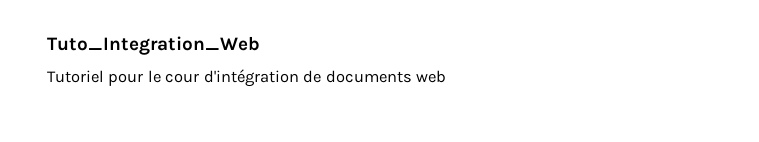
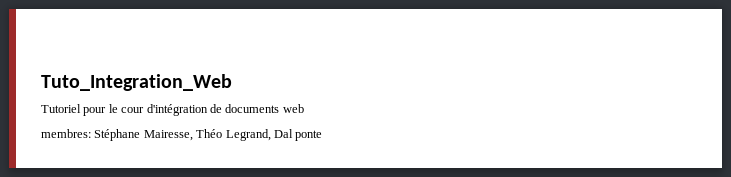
+ membres: Stéphane Mairesse, Théo Legrand, Dal ponte

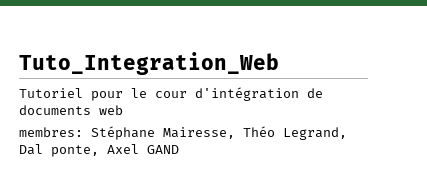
- membres: Stéphane Mairesse, Théo Legrand, Dal ponte
+ membres: Stéphane Mairesse, Théo Legrand, Dal ponte, Axel GAND

